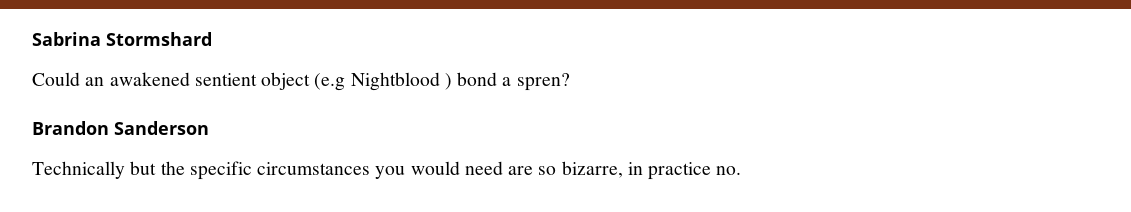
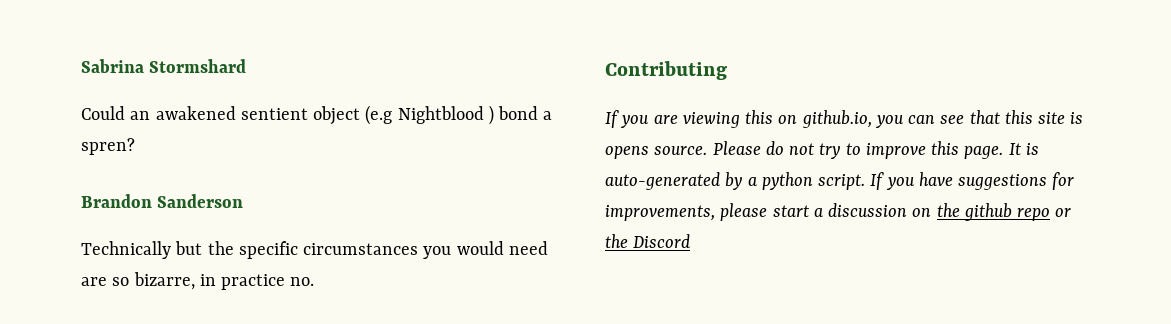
+ Contributing
+ If you are viewing this on github.io, you can see that this site is opens source. Please do not try to improve this page. It is auto-generated by a python script. If you have suggestions for improvements, please start a discussion on the github repo or the Discord

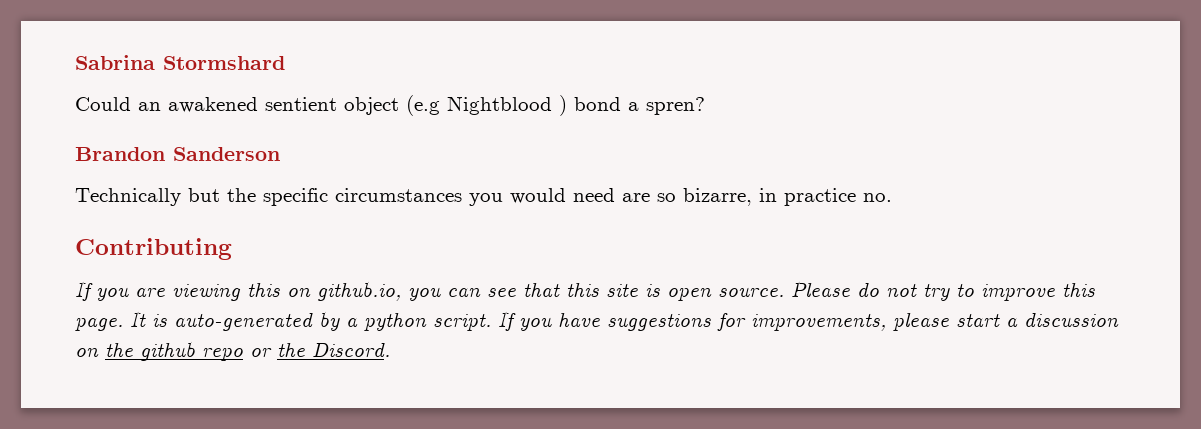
- If you are viewing this on github.io, you can see that this site is opens source.
+ If you are viewing this on github.io, you can see that this site is open source.
- If you have suggestions for improvements, please start a discussion on the github repo or the Discord
+ If you have suggestions for improvements, please start a discussion on the github repo or the Discord.

